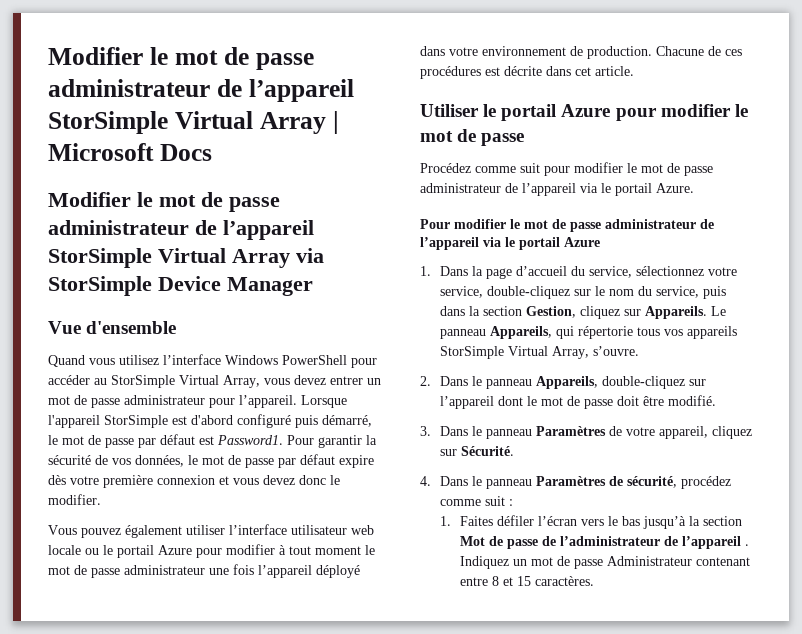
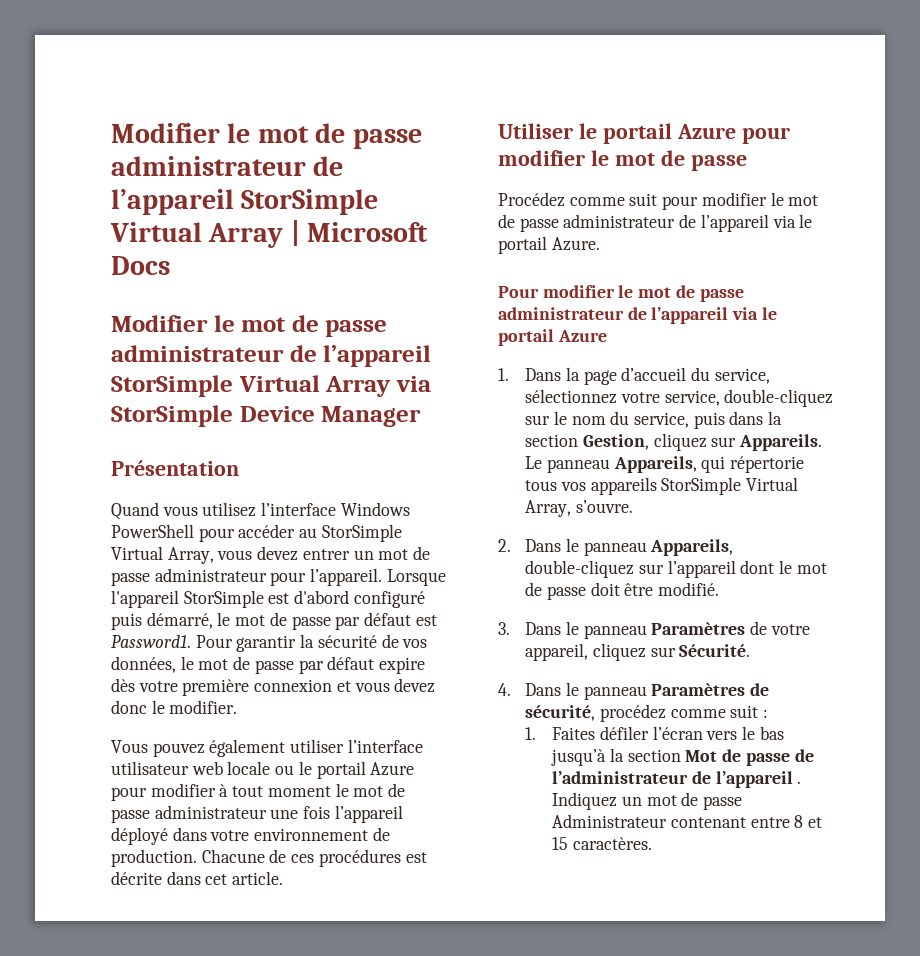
- Vue d'ensemble
+ Présentation

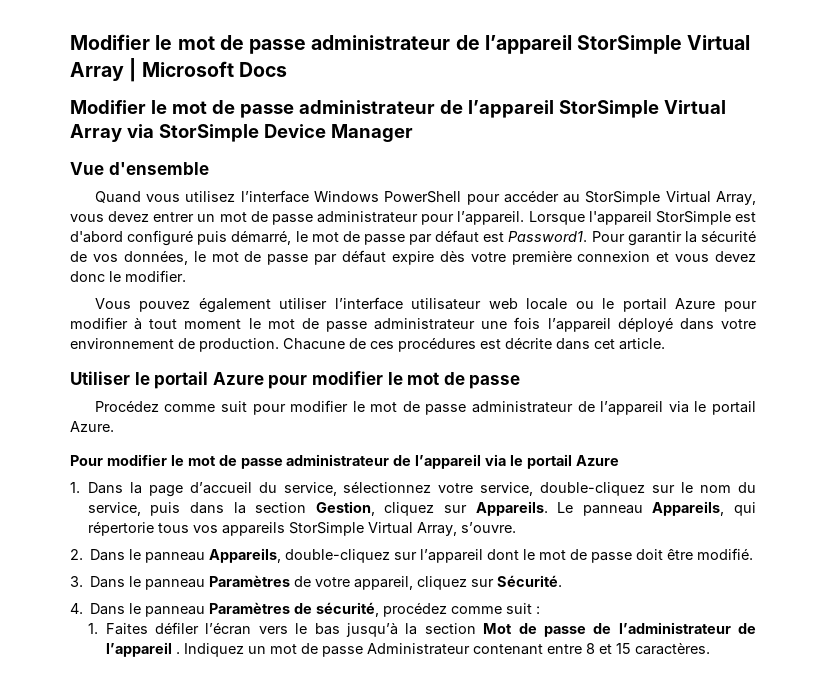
- Présentation
+ Vue d'ensemble

